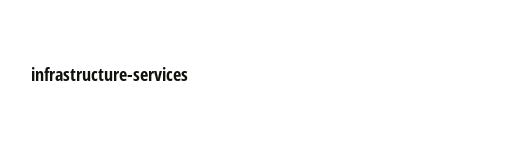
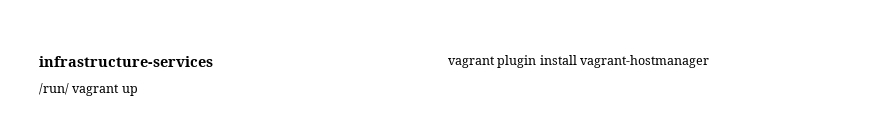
+ /run/ vagrant up
+ vagrant plugin install vagrant-hostmanager

